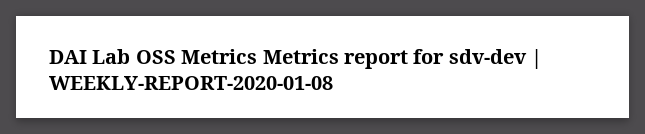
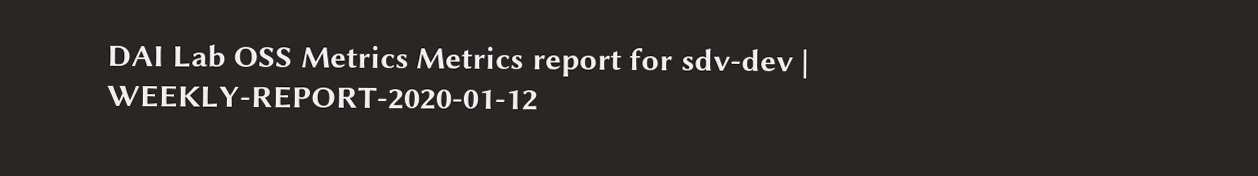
- DAI Lab OSS Metrics Metrics report for sdv-dev | WEEKLY-REPORT-2020-01-08
+ DAI Lab OSS Metrics Metrics report for sdv-dev | WEEKLY-REPORT-2020-01-12

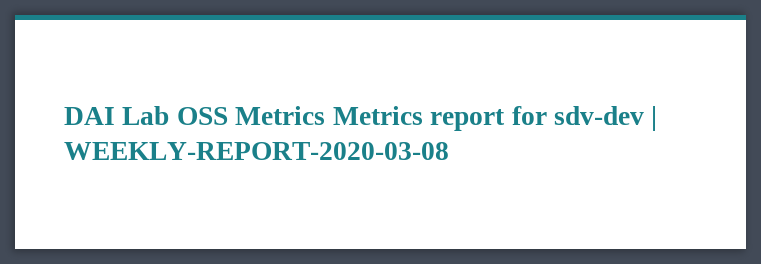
- DAI Lab OSS Metrics Metrics report for sdv-dev | WEEKLY-REPORT-2020-01-12
+ DAI Lab OSS Metrics Metrics report for sdv-dev | WEEKLY-REPORT-2020-03-08

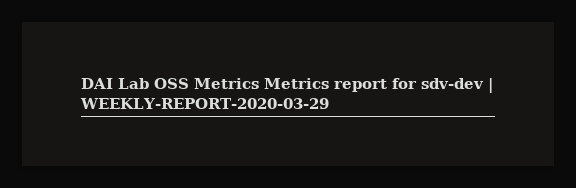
- DAI Lab OSS Metrics Metrics report for sdv-dev | WEEKLY-REPORT-2020-03-08
+ DAI Lab OSS Metrics Metrics report for sdv-dev | WEEKLY-REPORT-2020-03-29

